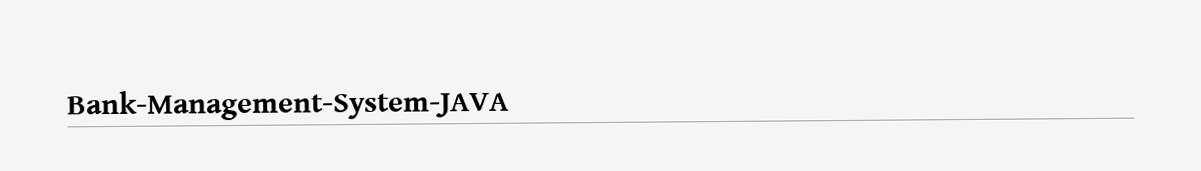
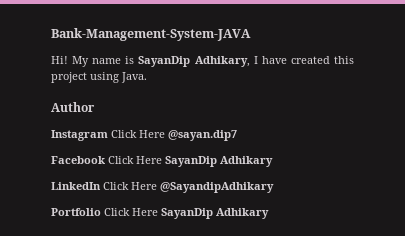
+ Hi! My name is SayanDip Adhikary, I have created this project using Java.
+ Author
+ Instagram Click Here @sayan.dip7
+ Facebook Click Here SayanDip Adhikary
+ LinkedIn Click Here @SayandipAdhikary
+ Portfolio Click Here SayanDip Adhikary

